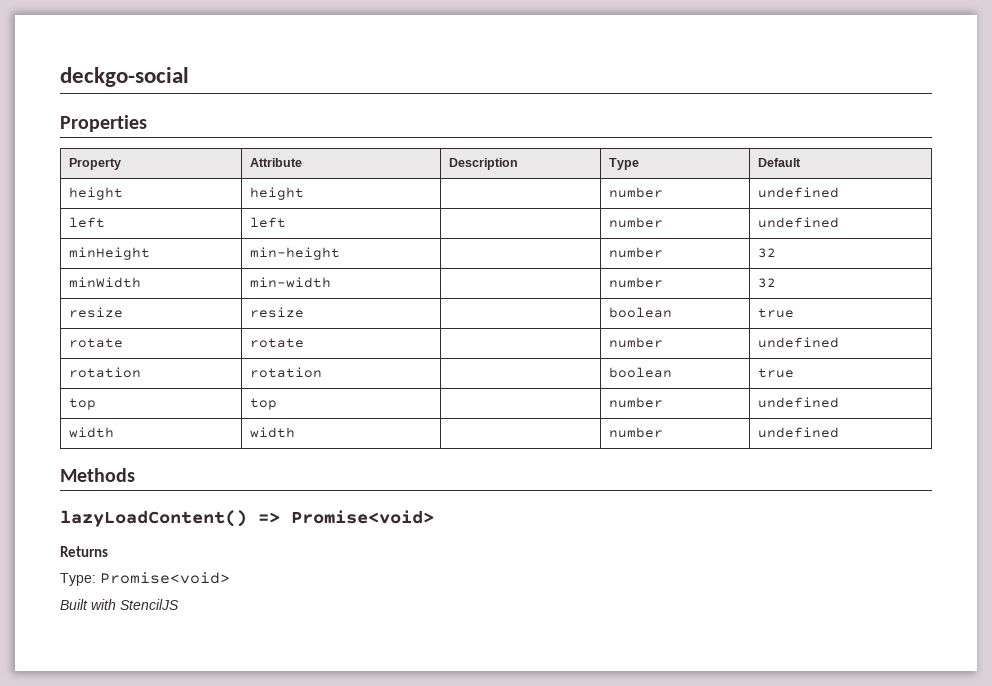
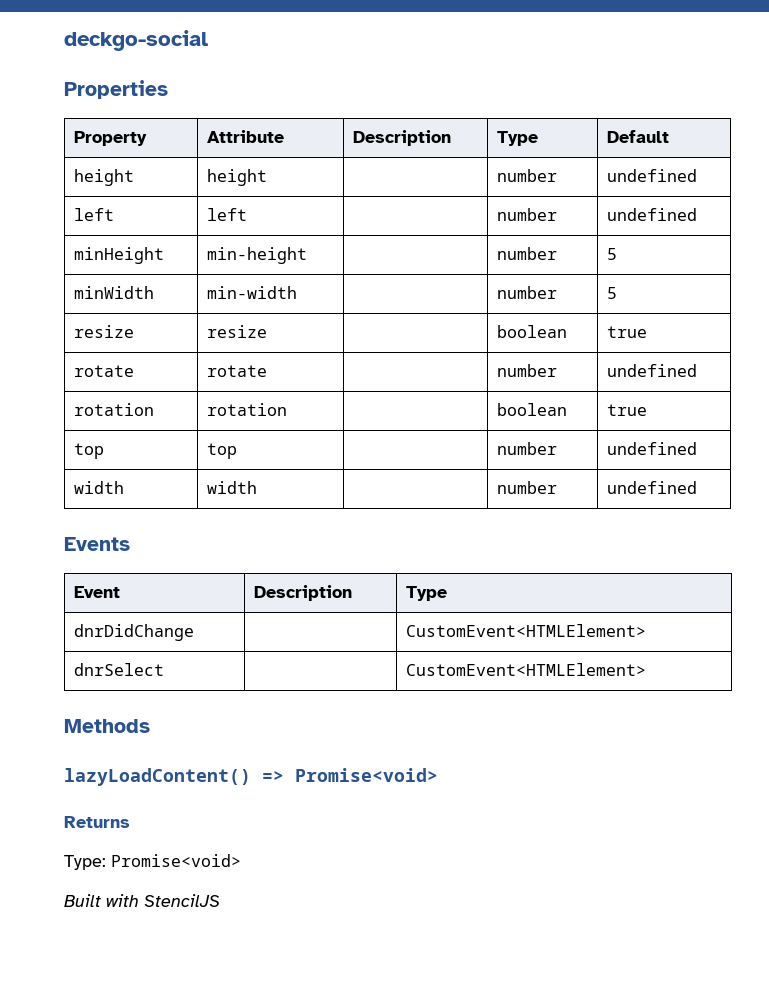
- minHeight | min-height | | number | 32
+ minHeight | min-height | | number | 5
- minWidth | min-width | | number | 32
+ minWidth | min-width | | number | 5
+ Events
+ Event | Description | Type
+ dnrDidChange | | CustomEvent<HTMLElement>
+ dnrSelect | | CustomEvent<HTMLElement>

